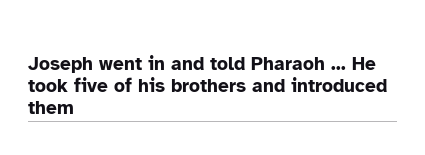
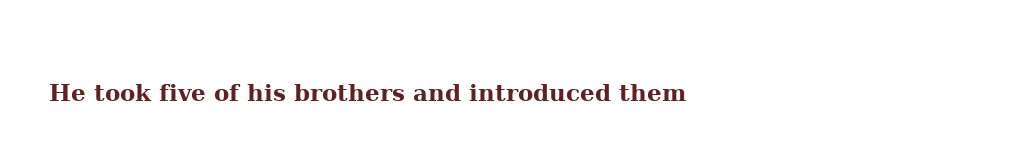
- Joseph went in and told Pharaoh ...

